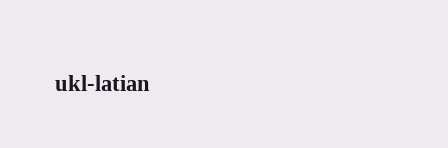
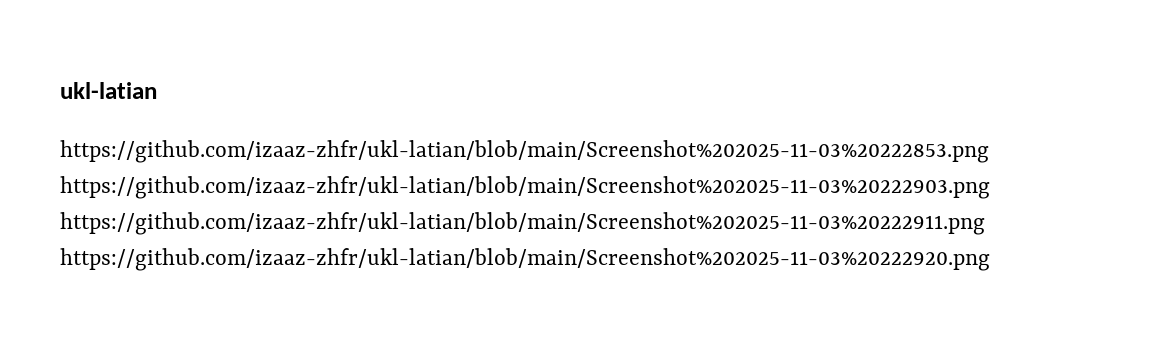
+ https://github.com/izaaz-zhfr/ukl-latian/blob/main/Screenshot%202025-11-03%20222853.png https://github.com/izaaz-zhfr/ukl-latian/blob/main/Screenshot%202025-11-03%20222903.png https://github.com/izaaz-zhfr/ukl-latian/blob/main/Screenshot%202025-11-03%20222911.png https://github.com/izaaz-zhfr/ukl-latian/blob/main/Screenshot%202025-11-03%20222920.png

